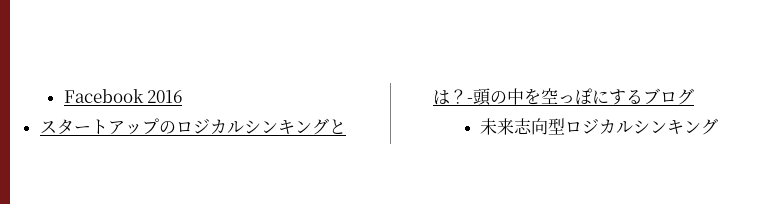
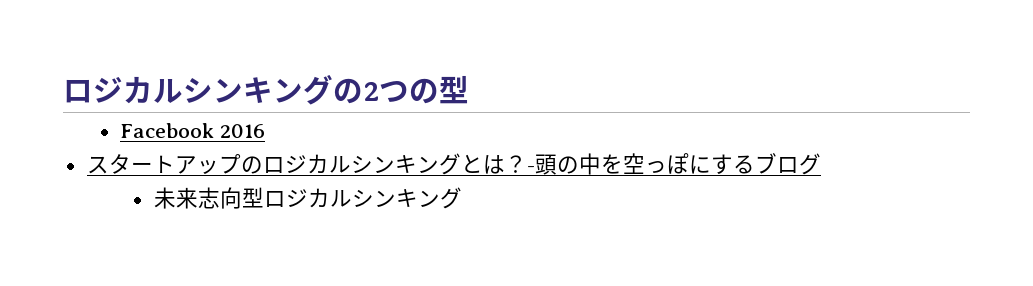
+ ロジカルシンキングの2つの型

